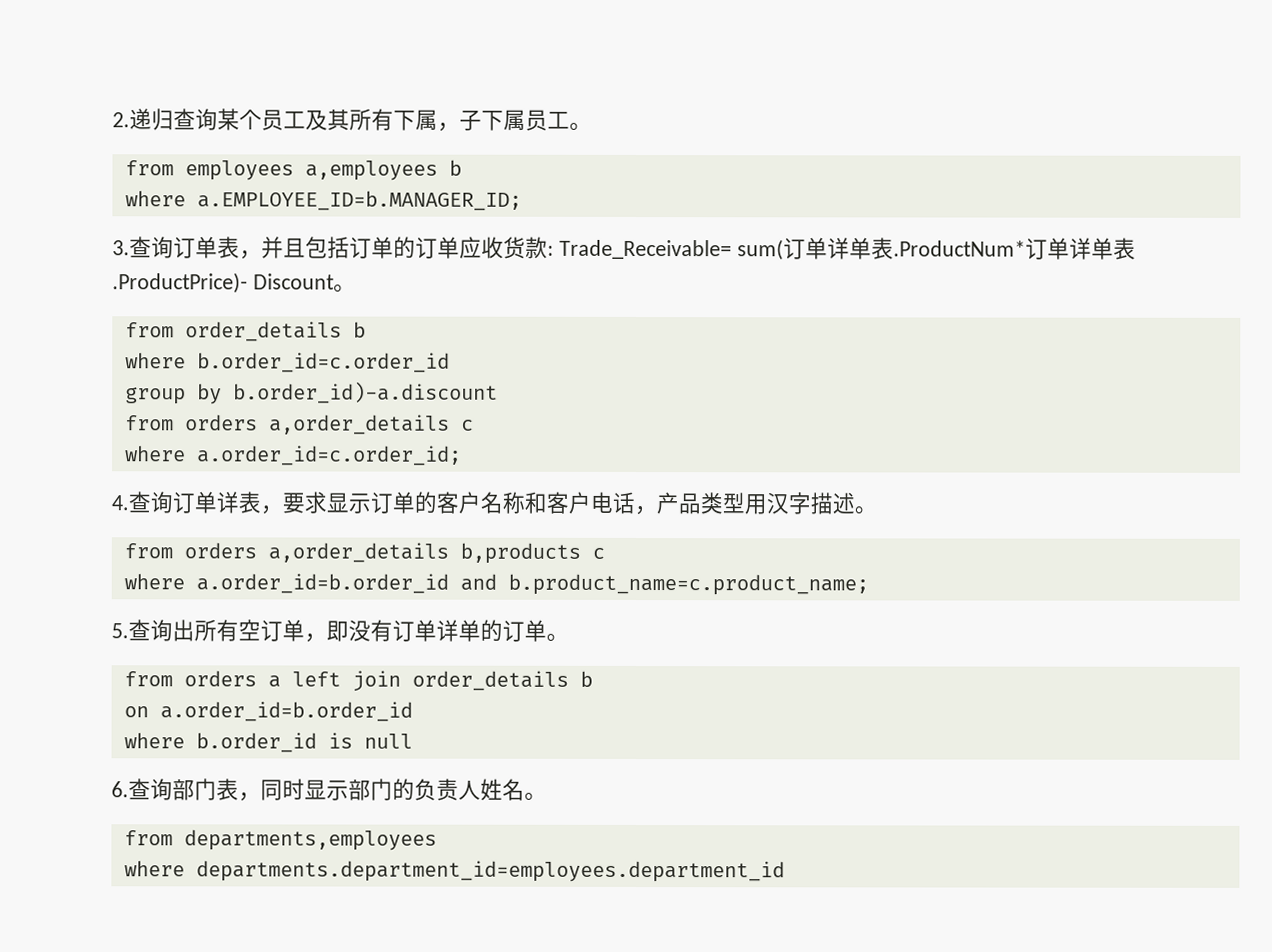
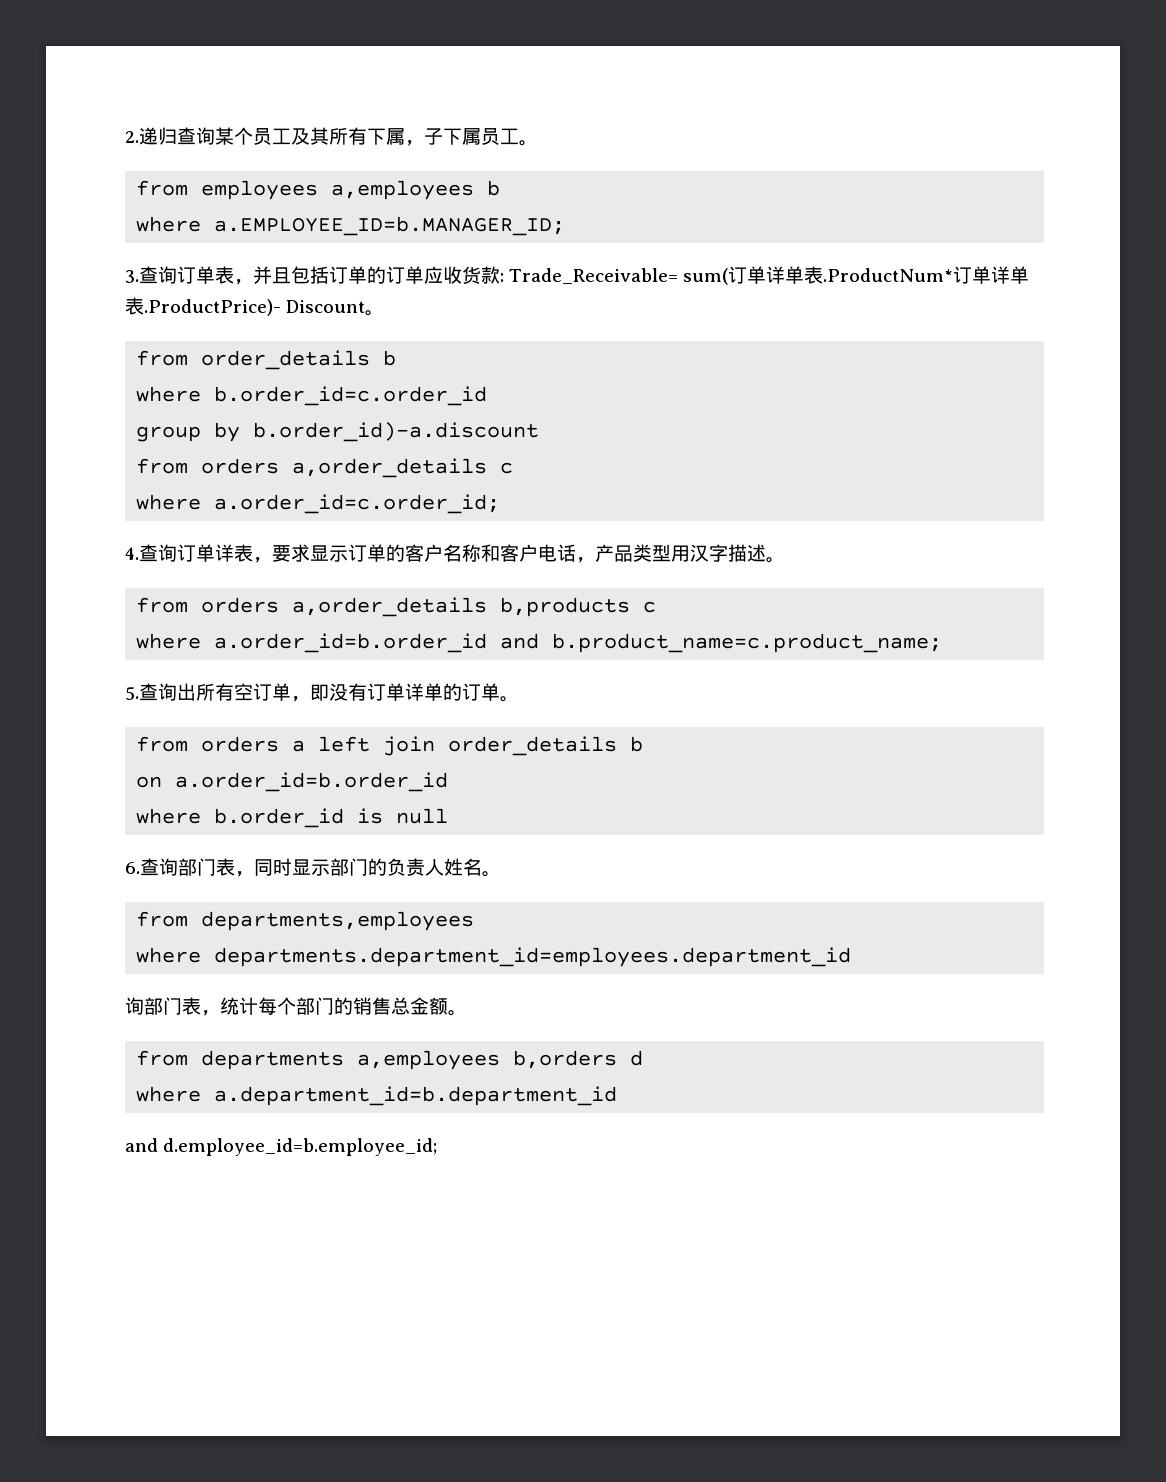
+ 询部门表，统计每个部门的销售总金额。
+ from departments a,employees b,orders d
+ where a.department_id=b.department_id
+ and d.employee_id=b.employee_id;

